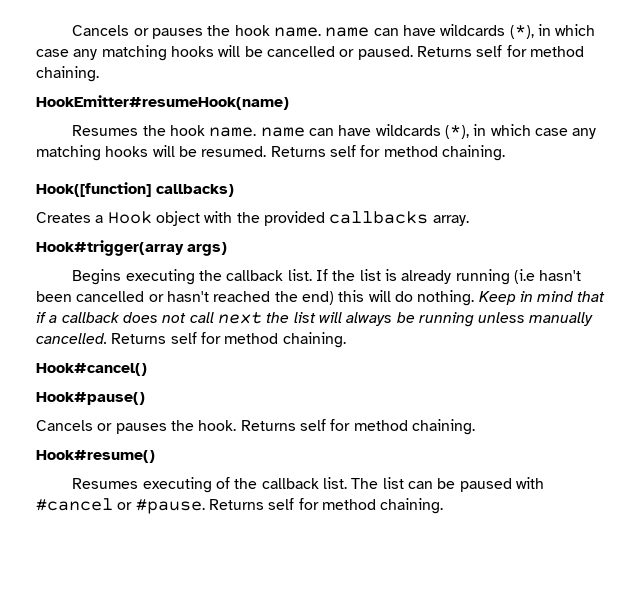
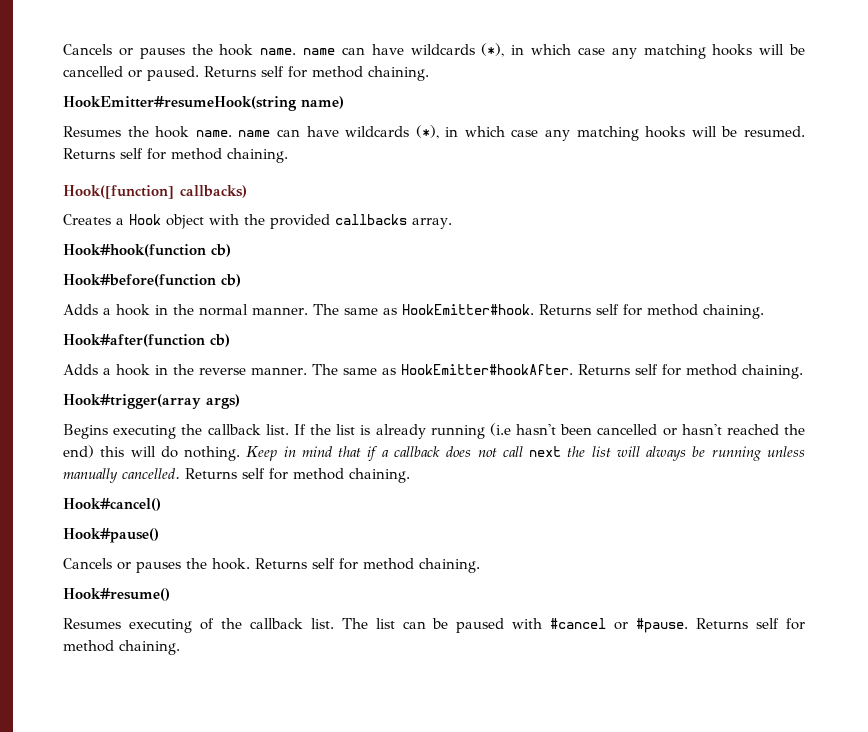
- HookEmitter#resumeHook(name)
+ HookEmitter#resumeHook(string name)
+ Hook#hook(function cb)
+ Hook#before(function cb)
+ Adds a hook in the normal manner. The same as HookEmitter#hook. Returns self for method chaining.
+ Hook#after(function cb)
+ Adds a hook in the reverse manner. The same as HookEmitter#hookAfter. Returns self for method chaining.

